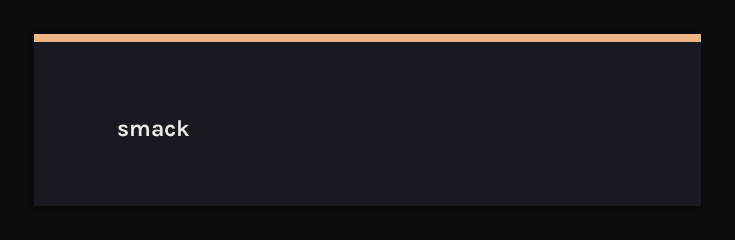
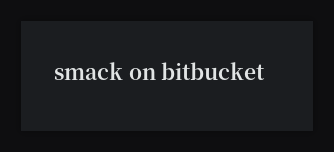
- smack
+ smack on bitbucket

